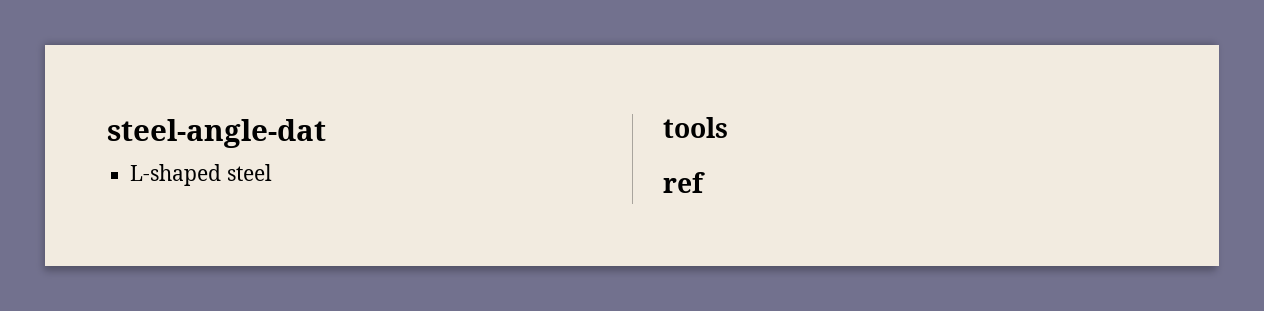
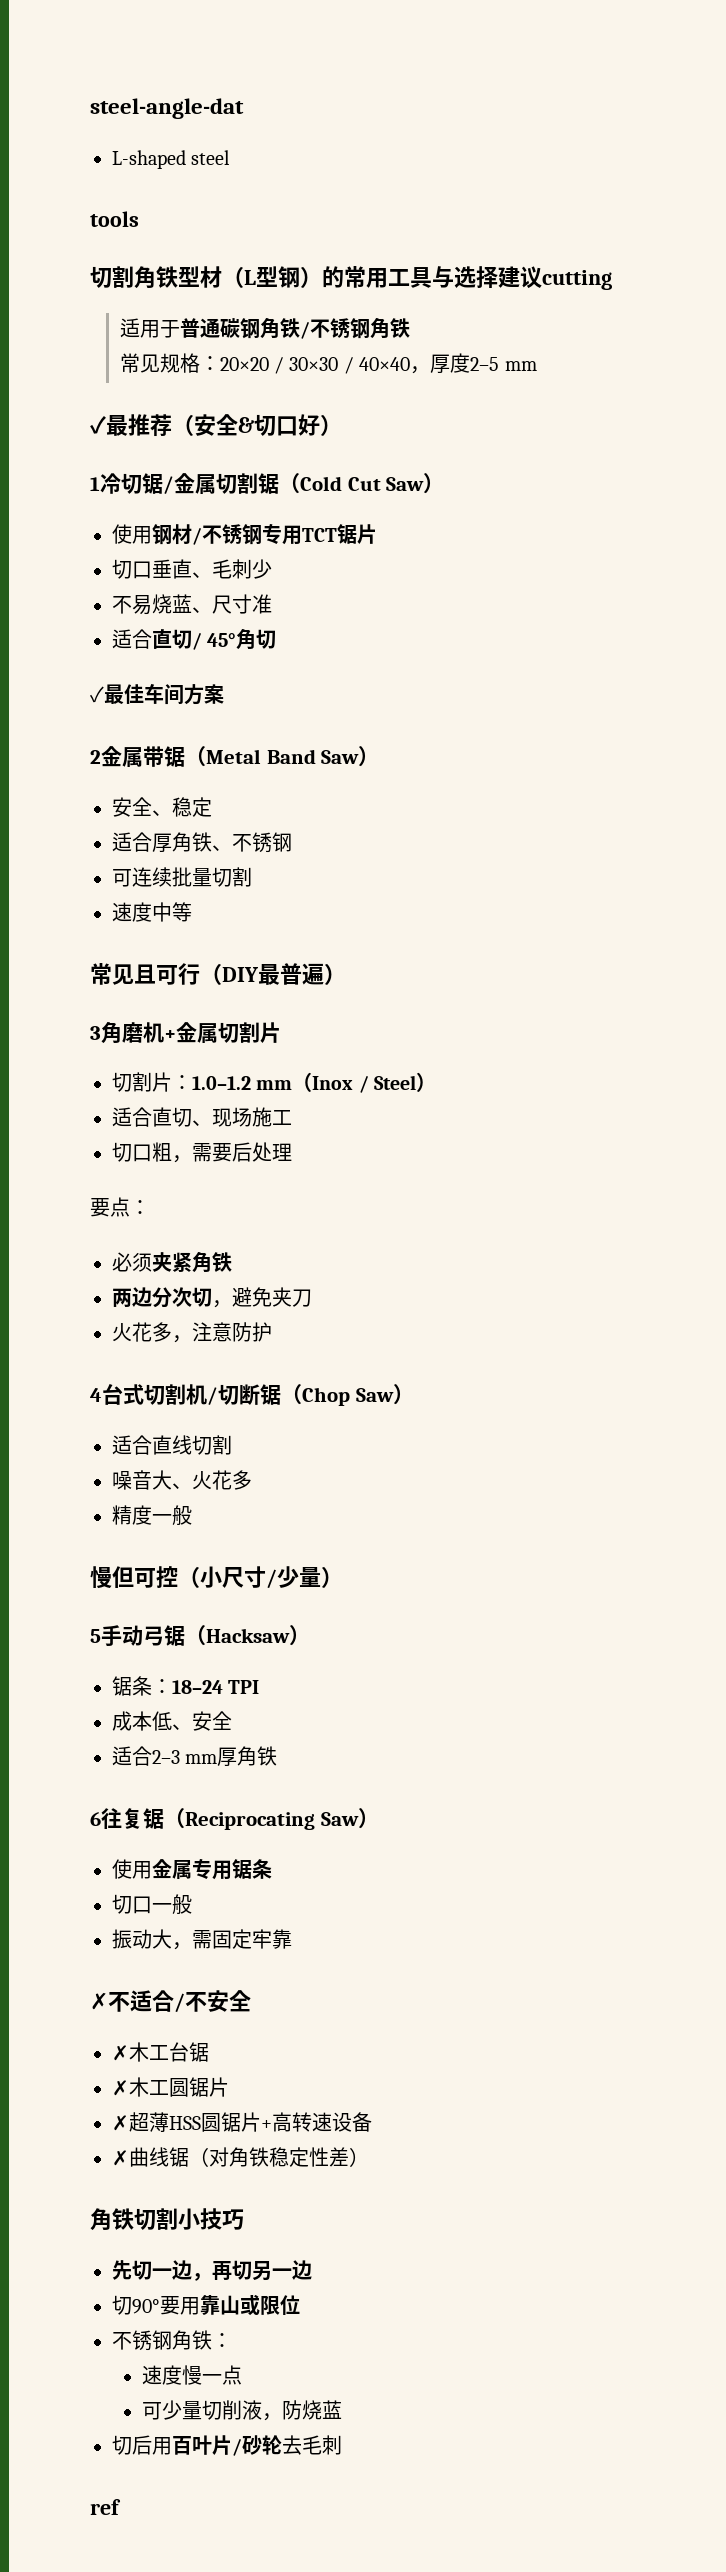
+ 切割角铁型材（L型钢）的常用工具与选择建议cutting
+ 适用于普通碳钢角铁/不锈钢角铁
+ 常见规格：20×20 / 30×30 / 40×40，厚度2–5 mm
+ ✓最推荐（安全&切口好）
+ 1冷切锯/金属切割锯（Cold Cut Saw）
+ 使用钢材/不锈钢专用TCT锯片
+ 切口垂直、毛刺少
+ 不易烧蓝、尺寸准
+ 适合直切/ 45°角切
+ ✓最佳车间方案
+ 2金属带锯（Metal Band Saw）
+ 安全、稳定
+ 适合厚角铁、不锈钢
+ 可连续批量切割
+ 速度中等
+ 常见且可行（DIY最普遍）
+ 3角磨机+金属切割片
+ 切割片：1.0–1.2 mm（Inox / Steel）
+ 适合直切、现场施工
+ 切口粗，需要后处理
+ 要点：
+ 必须夹紧角铁
+ 两边分次切，避免夹刀
+ 火花多，注意防护
+ 4台式切割机/切断锯（Chop Saw）
+ 适合直线切割
+ 噪音大、火花多
+ 精度一般
+ 慢但可控（小尺寸/少量）
+ 5手动弓锯（Hacksaw）
+ 锯条：18–24 TPI
+ 成本低、安全
+ 适合2–3 mm厚角铁
+ 6往复锯（Reciprocating Saw）
+ 使用金属专用锯条
+ 切口一般
+ 振动大，需固定牢靠
+ ✗不适合/不安全
+ ✗木工台锯
+ ✗木工圆锯片
+ ✗超薄HSS圆锯片+高转速设备
+ ✗曲线锯（对角铁稳定性差）
+ 角铁切割小技巧
+ 先切一边，再切另一边
+ 切90°要用靠山或限位
+ 不锈钢角铁：
+ 速度慢一点
+ 可少量切削液，防烧蓝
+ 切后用百叶片/砂轮去毛刺

